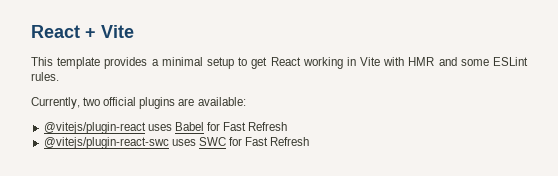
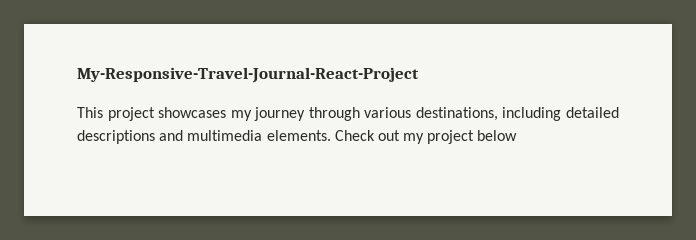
- React + Vite
- This template provides a minimal setup to get React working in Vite with HMR and some ESLint rules.
- Currently, two official plugins are available:
- @vitejs/plugin-react uses Babel for Fast Refresh
- @vitejs/plugin-react-swc uses SWC for Fast Refresh
+ My-Responsive-Travel-Journal-React-Project
+ This project showcases my journey through various destinations, including detailed descriptions and multimedia elements. Check out my project below

